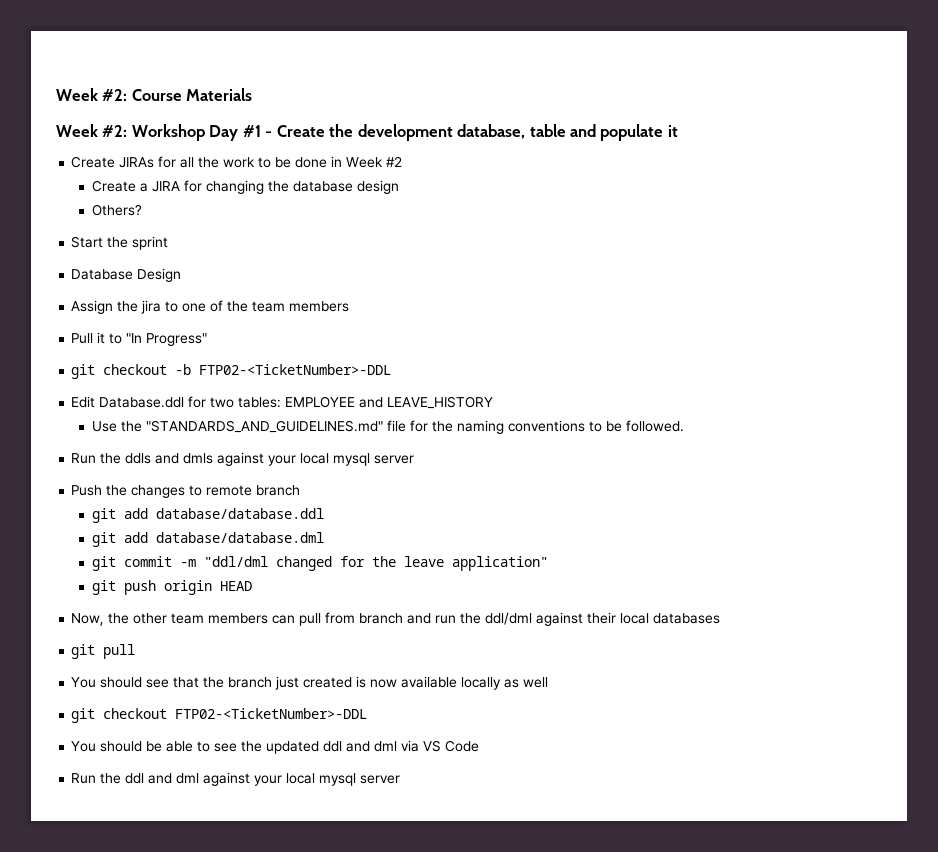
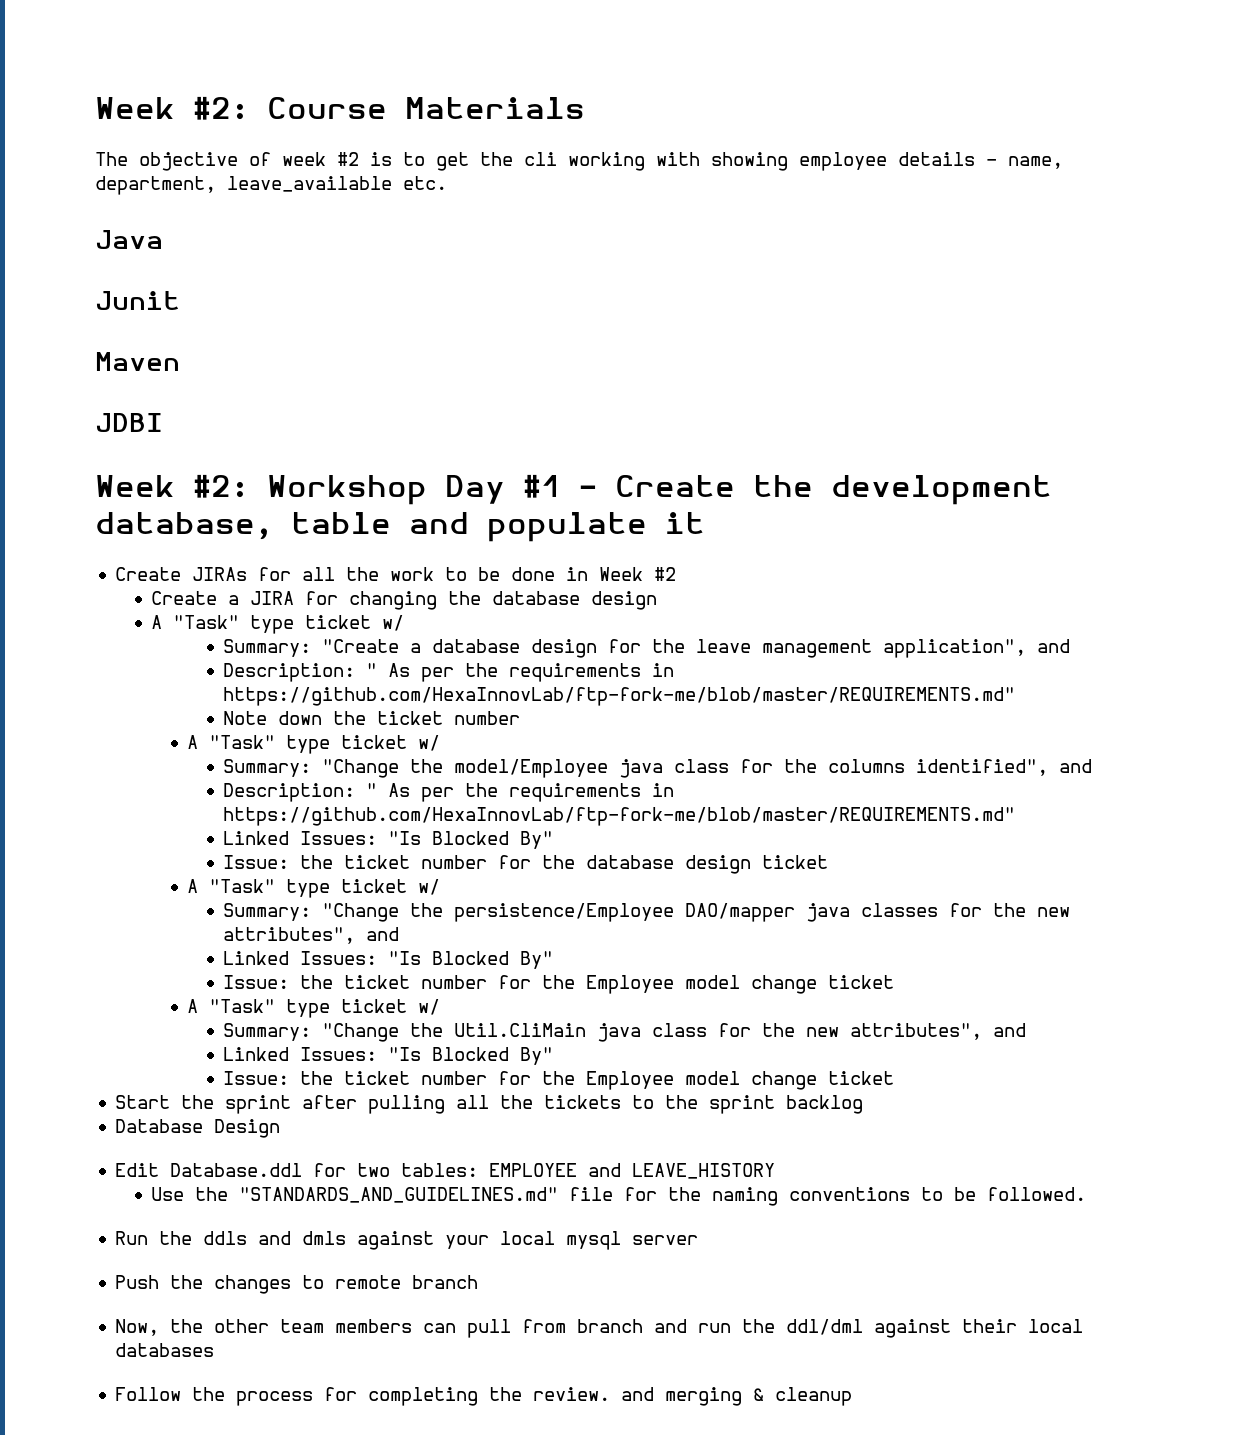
+ The objective of week #2 is to get the cli working with showing employee details - name, department, leave_available etc.
+ Java
+ Junit
+ Maven
+ JDBI
  Create a JIRA for changing the database design
- Others?
- Start the sprint
+ A "Task" type ticket w/
+ Summary: "Create a database design for the leave management application", and
+ Description: " As per the requirements in https://github.com/HexaInnovLab/ftp-fork-me/blob/master/REQUIREMENTS.md"
+ Note down the ticket number
+ A "Task" type ticket w/
+ Summary: "Change the model/Employee java class for the columns identified", and
+ Description: " As per the requirements in https://github.com/HexaInnovLab/ftp-fork-me/blob/master/REQUIREMENTS.md"
+ Linked Issues: "Is Blocked By"
+ Issue: the ticket number for the database design ticket
+ A "Task" type ticket w/
+ Summary: "Change the persistence/Employee DAO/mapper java classes for the new attributes", and
+ Linked Issues: "Is Blocked By"
+ Issue: the ticket number for the Employee model change ticket
+ A "Task" type ticket w/
+ Summary: "Change the Util.CliMain java class for the new attributes", and
+ Linked Issues: "Is Blocked By"
+ Issue: the ticket number for the Employee model change ticket
+ Start the sprint after pulling all the tickets to the sprint backlog
  Database Design
- Assign the jira to one of the team members
- Pull it to "In Progress"
- git checkout -b FTP02-<TicketNumber>-DDL
- git add database/database.ddl
- git add database/database.dml
- git commit -m "ddl/dml changed for the leave application"
- git push origin HEAD
- git pull
- You should see that the branch just created is now available locally as well
- git checkout FTP02-<TicketNumber>-DDL
- You should be able to see the updated ddl and dml via VS Code
- Run the ddl and dml against your local mysql server
+ Follow the process for completing the review. and merging & cleanup

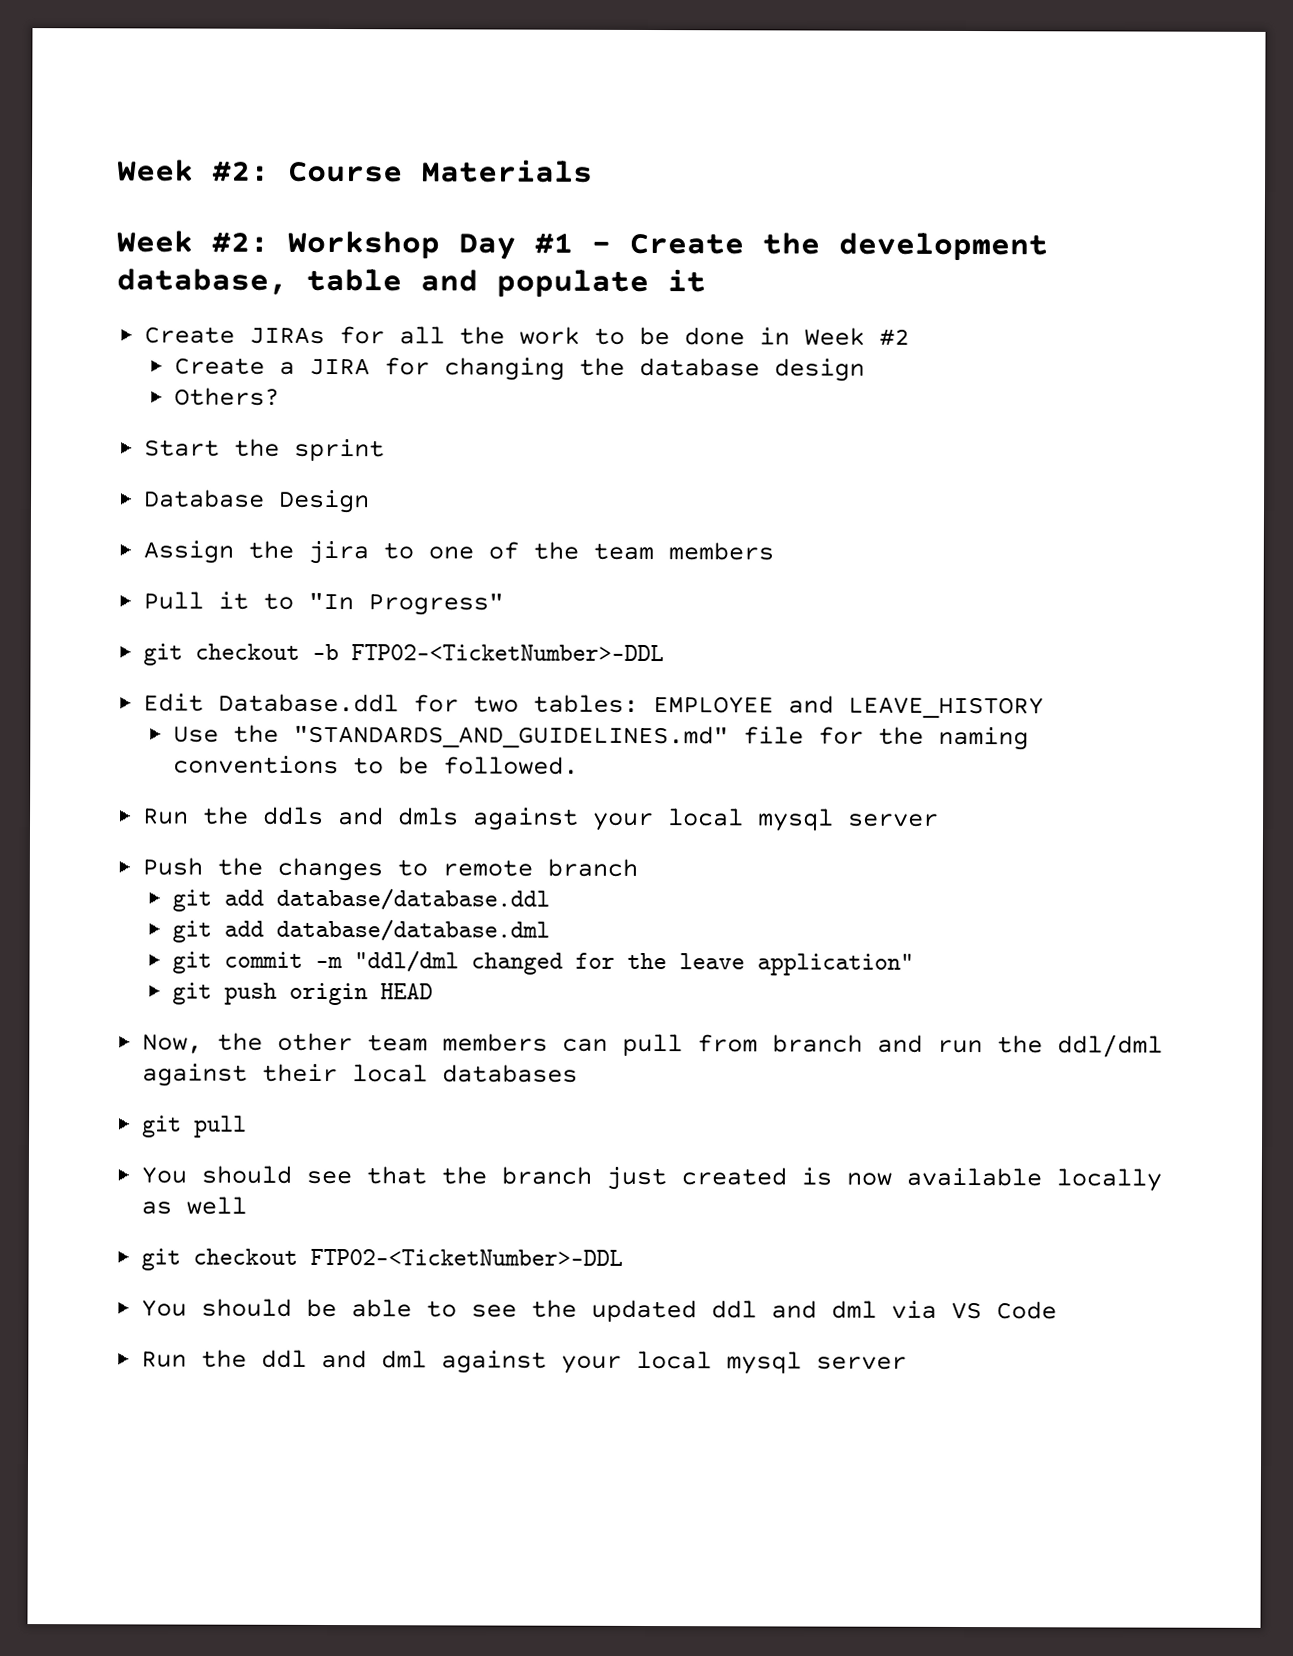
- The objective of week #2 is to get the cli working with showing employee details - name, department, leave_available etc.
- Java
- Junit
- Maven
- JDBI
  Create a JIRA for changing the database design
- A "Task" type ticket w/
- Summary: "Create a database design for the leave management application", and
- Description: " As per the requirements in https://github.com/HexaInnovLab/ftp-fork-me/blob/master/REQUIREMENTS.md"
- Note down the ticket number
- A "Task" type ticket w/
- Summary: "Change the model/Employee java class for the columns identified", and
- Description: " As per the requirements in https://github.com/HexaInnovLab/ftp-fork-me/blob/master/REQUIREMENTS.md"
- Linked Issues: "Is Blocked By"
- Issue: the ticket number for the database design ticket
- A "Task" type ticket w/
- Summary: "Change the persistence/Employee DAO/mapper java classes for the new attributes", and
- Linked Issues: "Is Blocked By"
- Issue: the ticket number for the Employee model change ticket
- A "Task" type ticket w/
- Summary: "Change the Util.CliMain java class for the new attributes", and
- Linked Issues: "Is Blocked By"
- Issue: the ticket number for the Employee model change ticket
- Start the sprint after pulling all the tickets to the sprint backlog
+ Others?
+ Start the sprint
  Database Design
+ Assign the jira to one of the team members
+ Pull it to "In Progress"
+ git checkout -b FTP02-<TicketNumber>-DDL
+ git add database/database.ddl
+ git add database/database.dml
+ git commit -m "ddl/dml changed for the leave application"
+ git push origin HEAD
- Follow the process for completing the review. and merging & cleanup
+ git pull
+ You should see that the branch just created is now available locally as well
+ git checkout FTP02-<TicketNumber>-DDL
+ You should be able to see the updated ddl and dml via VS Code
+ Run the ddl and dml against your local mysql server

